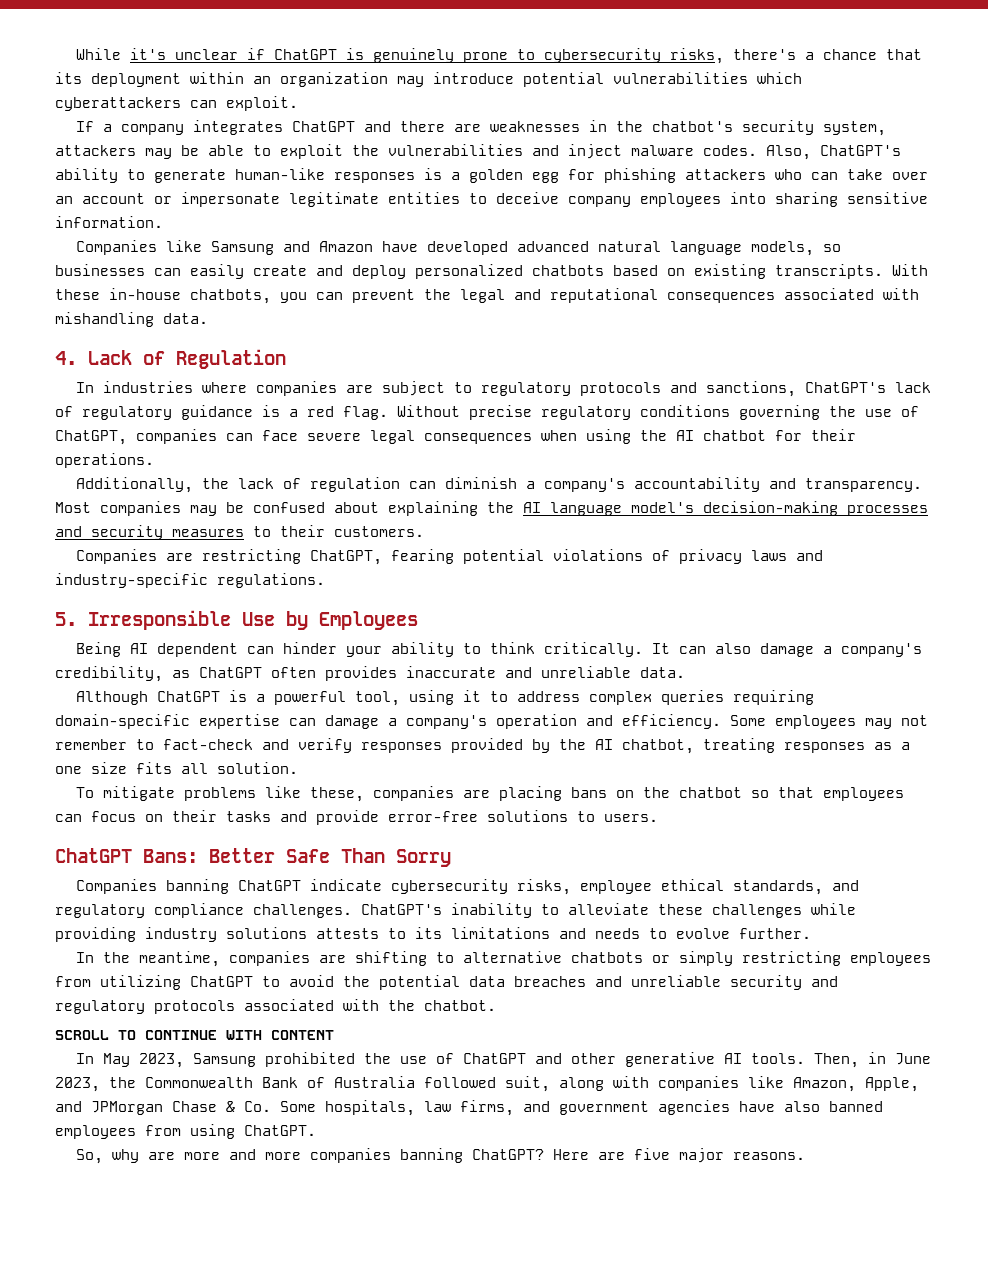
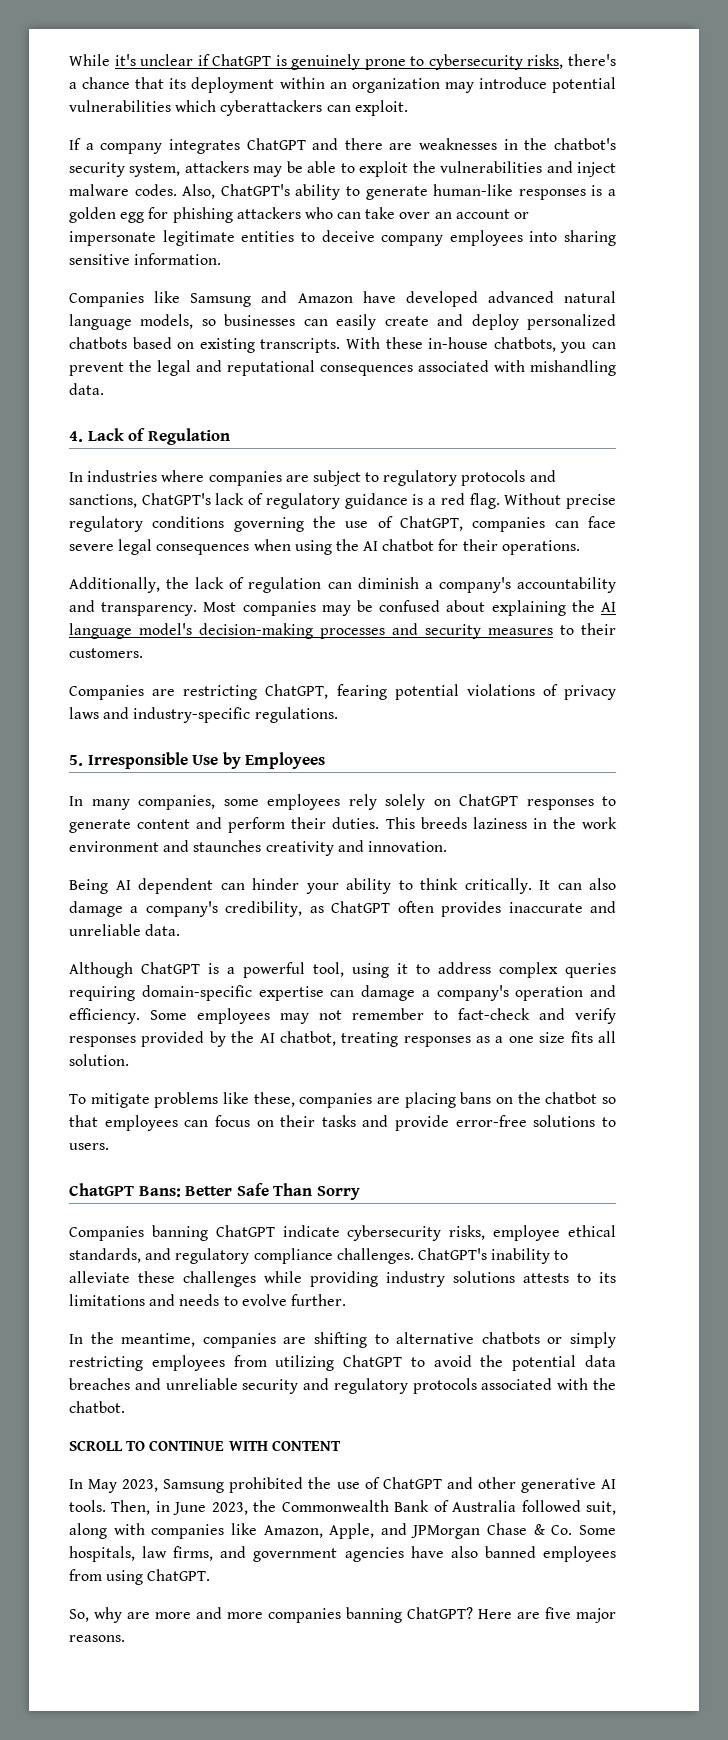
+ In many companies, some employees rely solely on ChatGPT responses to generate content and perform their duties. This breeds laziness in the work environment and staunches creativity and innovation.

